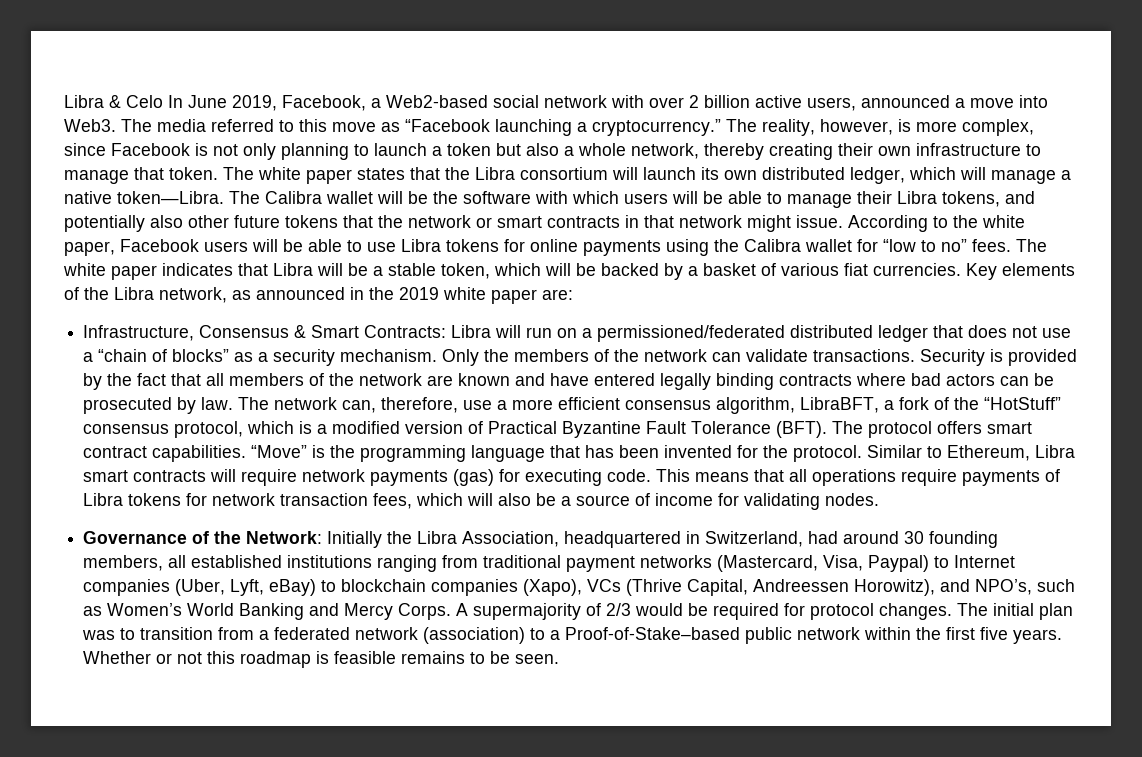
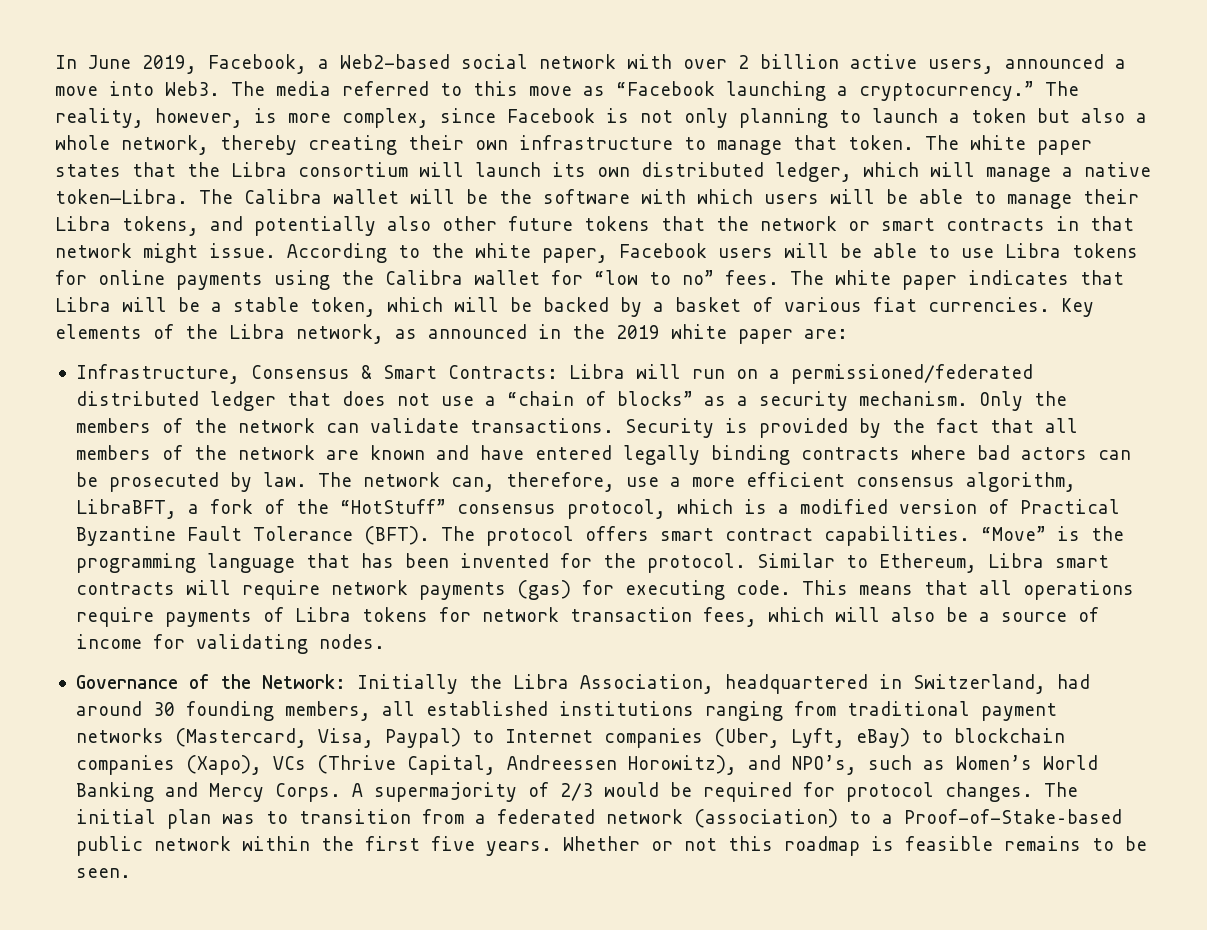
- Libra & Celo In June 2019, Facebook, a Web2-based social network with over 2 billion active users, announced a move into Web3.
+ In June 2019, Facebook, a Web2-based social network with over 2 billion active users, announced a move into Web3.

